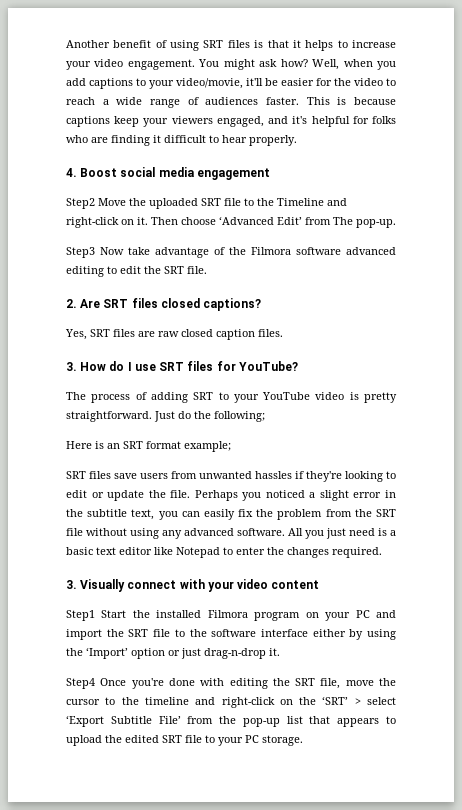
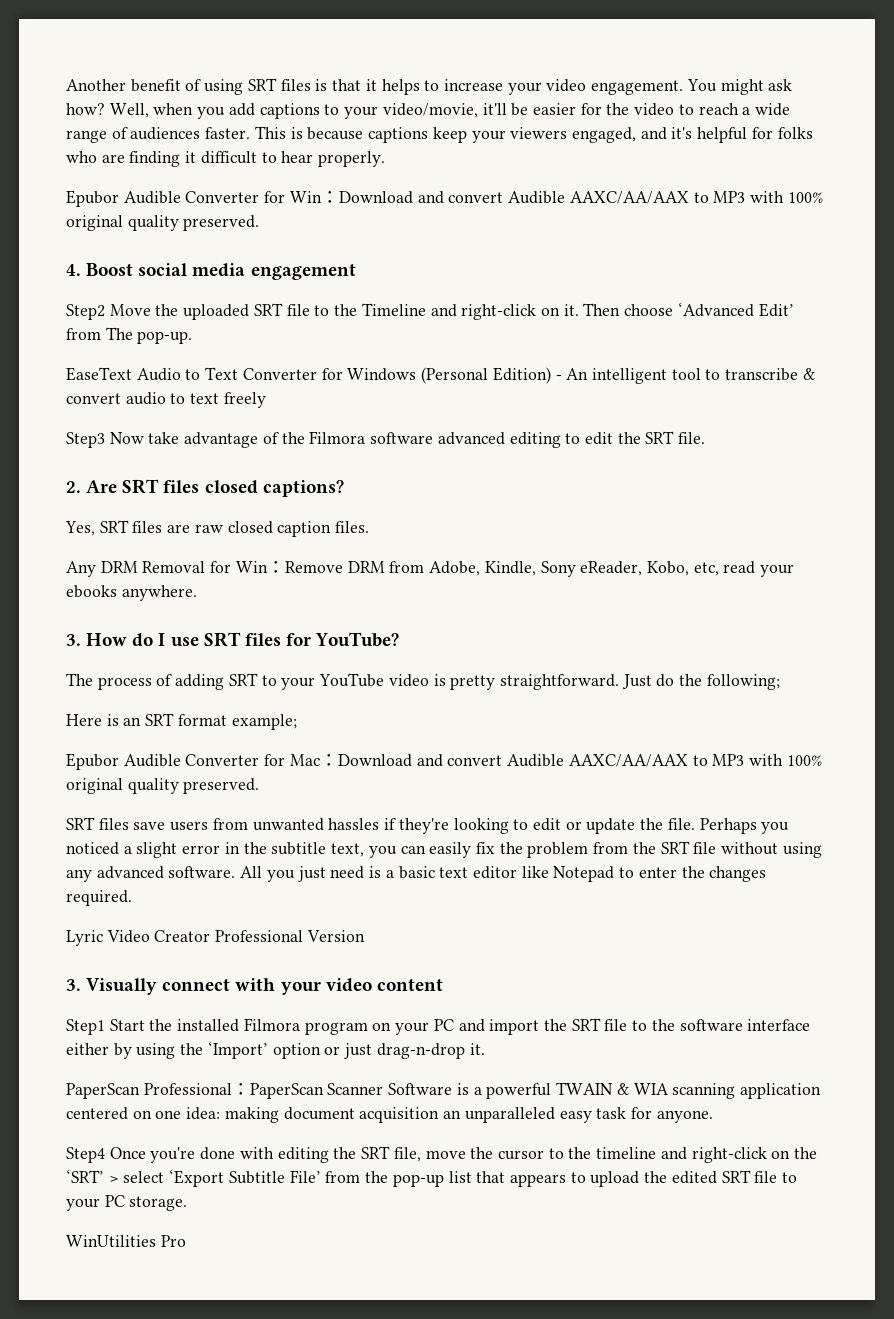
+ Epubor Audible Converter for Win：Download and convert Audible AAXC/AA/AAX to MP3 with 100% original quality preserved.
+ EaseText Audio to Text Converter for Windows (Personal Edition) - An intelligent tool to transcribe & convert audio to text freely
+ Any DRM Removal for Win：Remove DRM from Adobe, Kindle, Sony eReader, Kobo, etc, read your ebooks anywhere.
+ Epubor Audible Converter for Mac：Download and convert Audible AAXC/AA/AAX to MP3 with 100% original quality preserved.
+ Lyric Video Creator Professional Version
+ PaperScan Professional：PaperScan Scanner Software is a powerful TWAIN & WIA scanning application centered on one idea: making document acquisition an unparalleled easy task for anyone.
+ WinUtilities Pro

